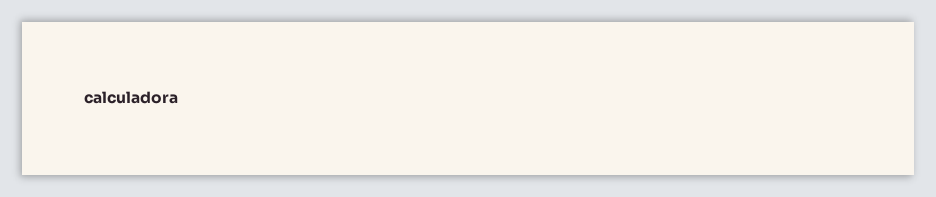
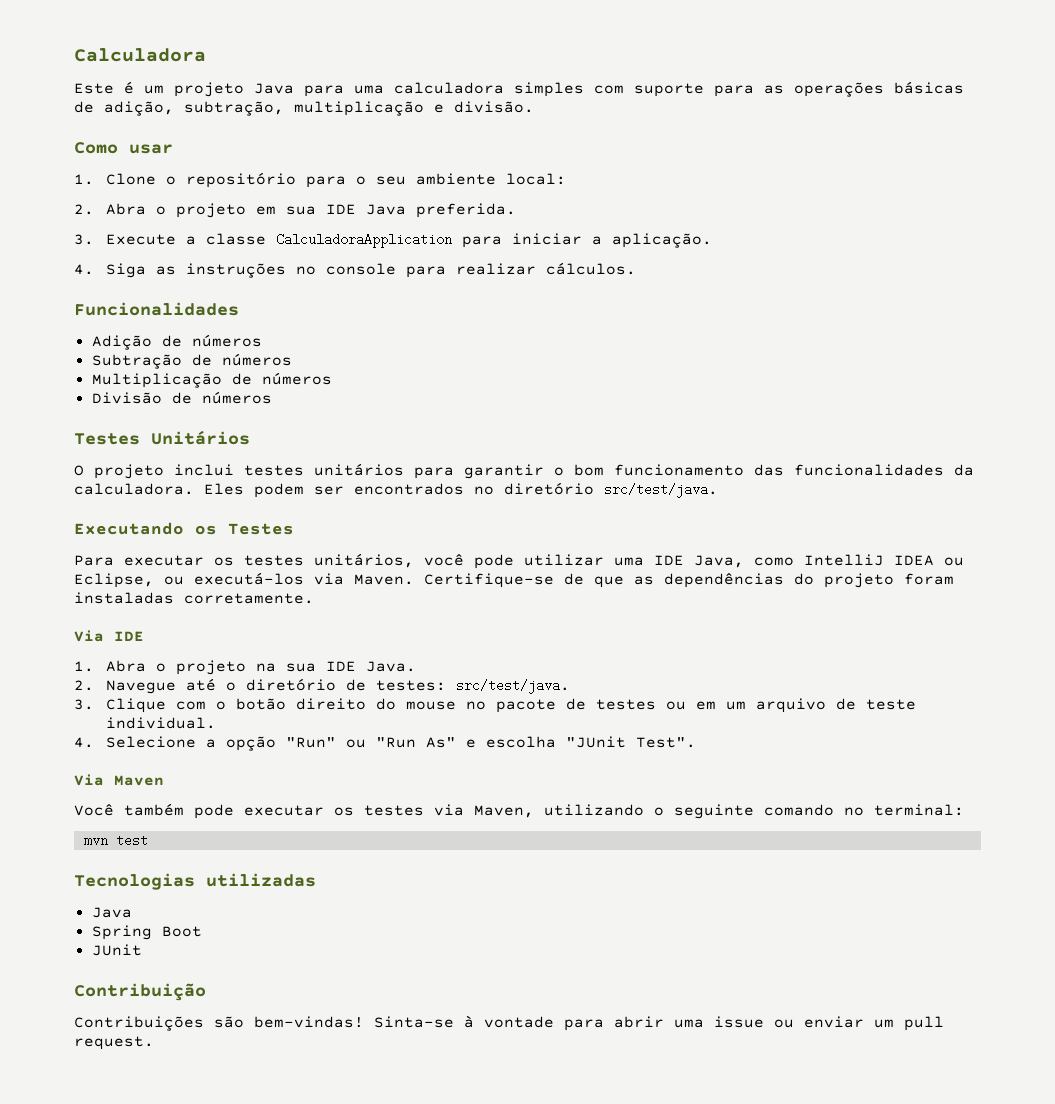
- calculadora
+ Calculadora
+ Este é um projeto Java para uma calculadora simples com suporte para as operações básicas de adição, subtração, multiplicação e divisão.
+ Como usar
+ 1. Clone o repositório para o seu ambiente local:
+ 2. Abra o projeto em sua IDE Java preferida.
+ 3. Execute a classe CalculadoraApplication para iniciar a aplicação.
+ 4. Siga as instruções no console para realizar cálculos.
+ Funcionalidades
+ Adição de números
+ Subtração de números
+ Multiplicação de números
+ Divisão de números
+ Testes Unitários
+ O projeto inclui testes unitários para garantir o bom funcionamento das funcionalidades da calculadora. Eles podem ser encontrados no diretório src/test/java.
+ Executando os Testes
+ Para executar os testes unitários, você pode utilizar uma IDE Java, como IntelliJ IDEA ou Eclipse, ou executá-los via Maven. Certifique-se de que as dependências do projeto foram instaladas corretamente.
+ Via IDE
+ 1. Abra o projeto na sua IDE Java.
+ 2. Navegue até o diretório de testes: src/test/java.
+ 3. Clique com o botão direito do mouse no pacote de testes ou em um arquivo de teste individual.
+ 4. Selecione a opção "Run" ou "Run As" e escolha "JUnit Test".
+ Via Maven
+ Você também pode executar os testes via Maven, utilizando o seguinte comando no terminal:
+ mvn test
+ Tecnologias utilizadas
+ Java
+ Spring Boot
+ JUnit
+ Contribuição
+ Contribuições são bem-vindas! Sinta-se à vontade para abrir uma issue ou enviar um pull request.

